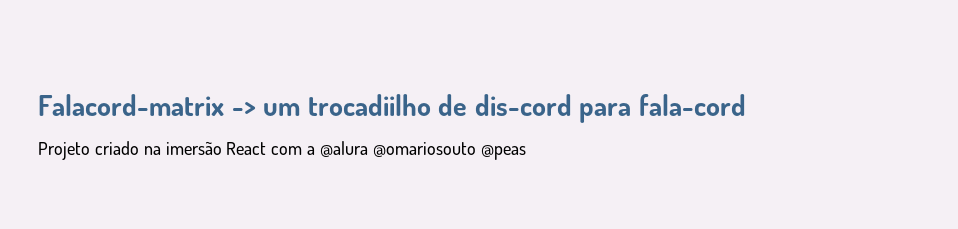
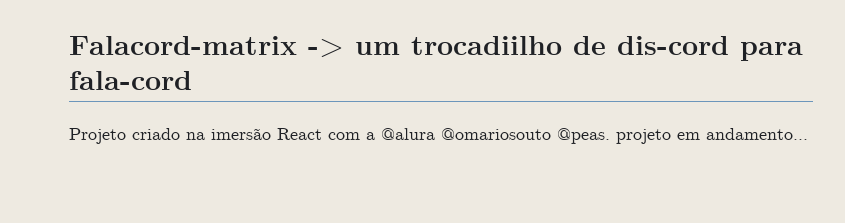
- Projeto criado na imersão React com a @alura @omariosouto @peas
+ Projeto criado na imersão React com a @alura @omariosouto @peas. projeto em andamento...

